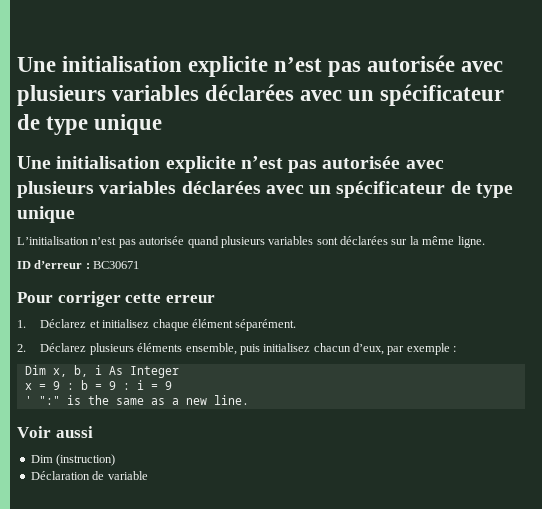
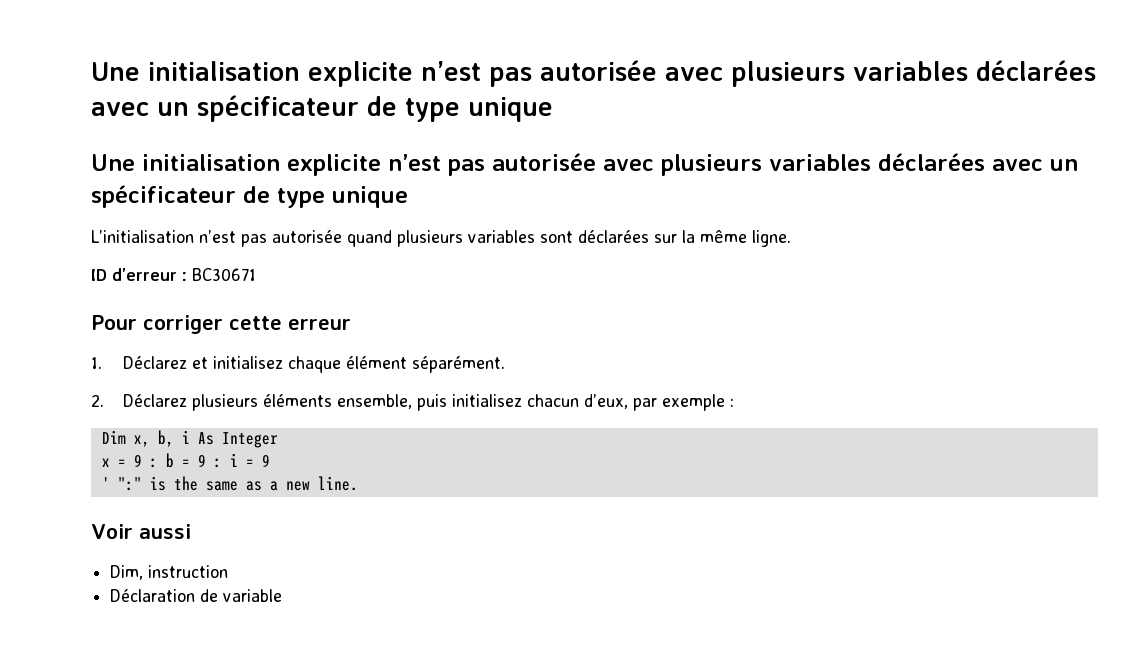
- Dim (instruction)
+ Dim, instruction

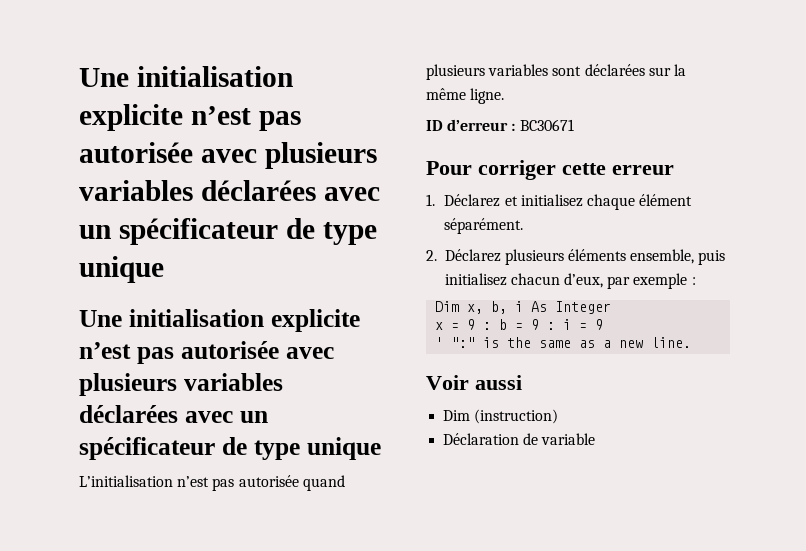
- Dim, instruction
+ Dim (instruction)

